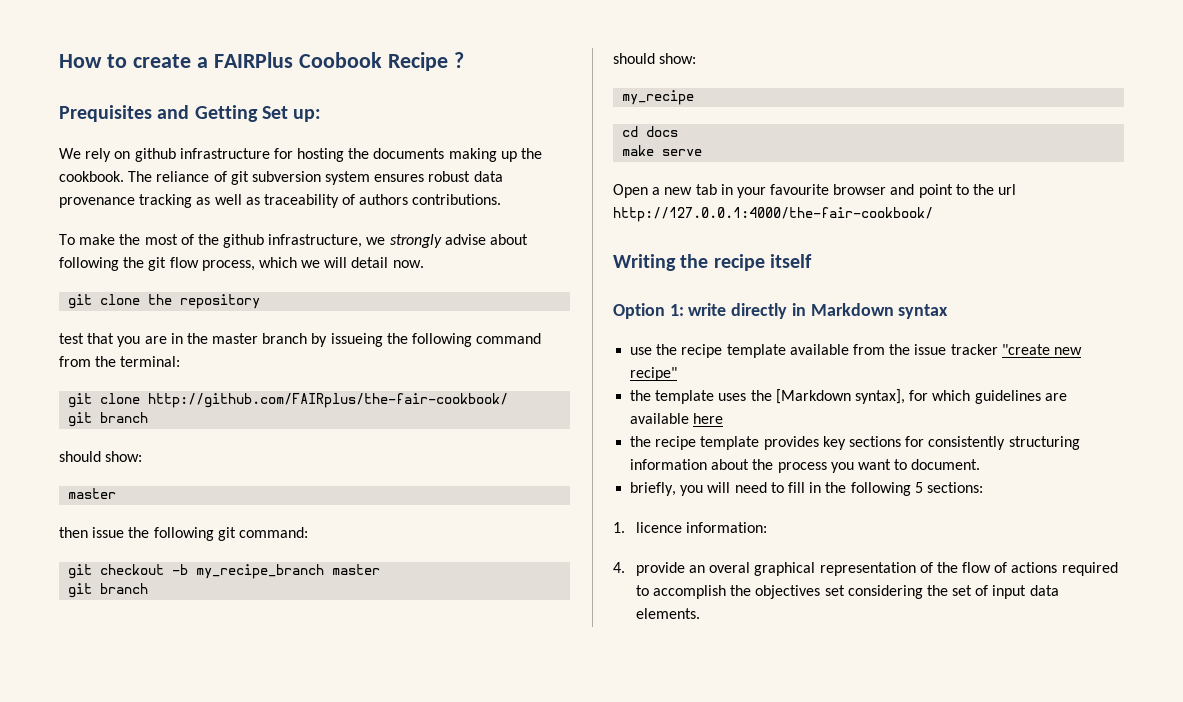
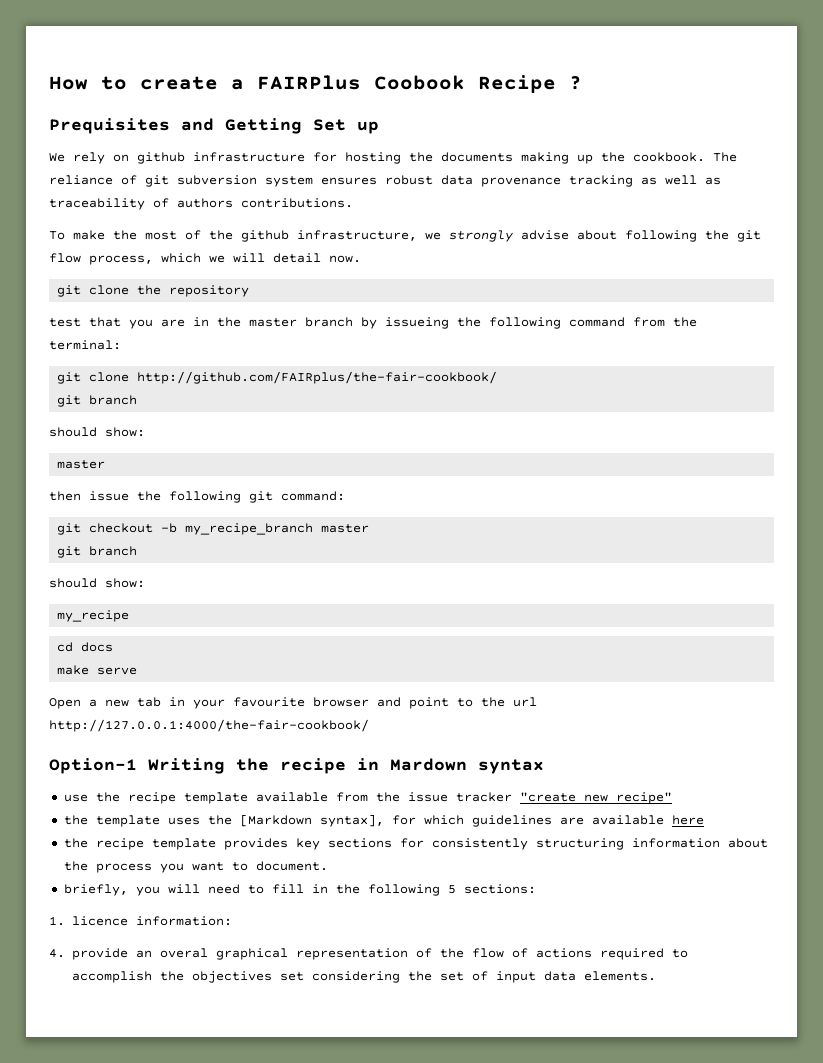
- Prequisites and Getting Set up:
+ Prequisites and Getting Set up
- Writing the recipe itself
- Option 1: write directly in Markdown syntax
+ Option-1 Writing the recipe in Mardown syntax

